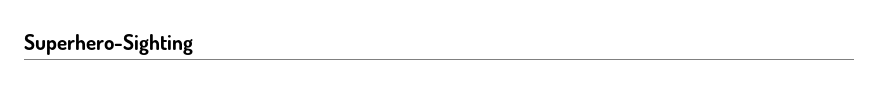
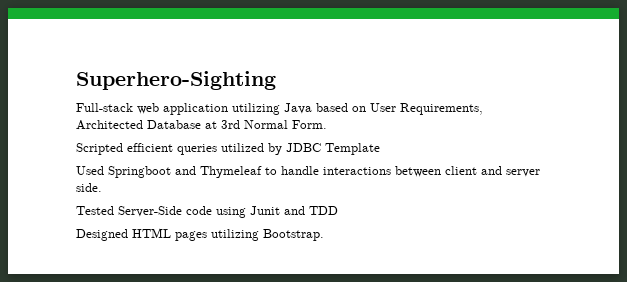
+ Full-stack web application utilizing Java based on User Requirements, Architected Database at 3rd Normal Form.
+ Scripted efficient queries utilized by JDBC Template
+ Used Springboot and Thymeleaf to handle interactions between client and server side.
+ Tested Server-Side code using Junit and TDD
+ Designed HTML pages utilizing Bootstrap.

